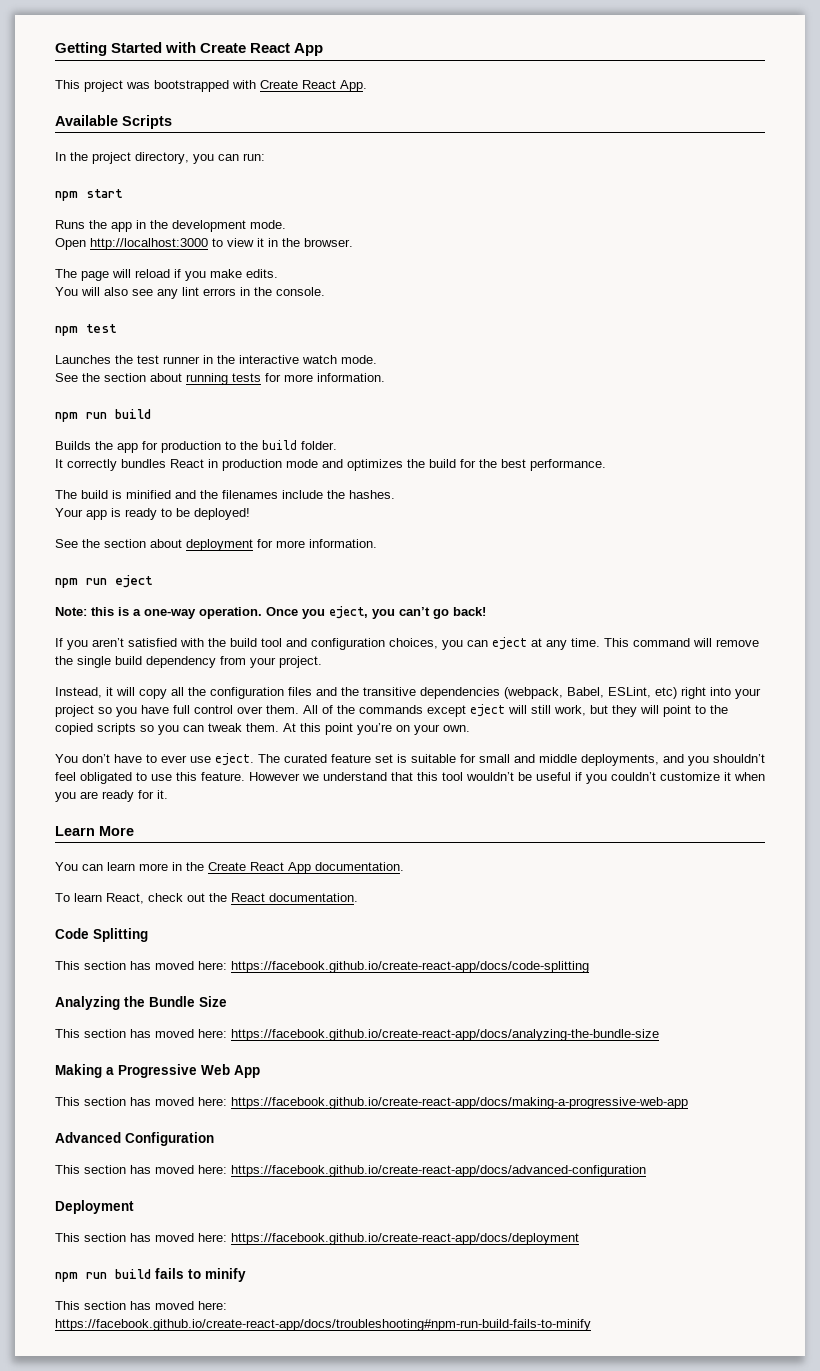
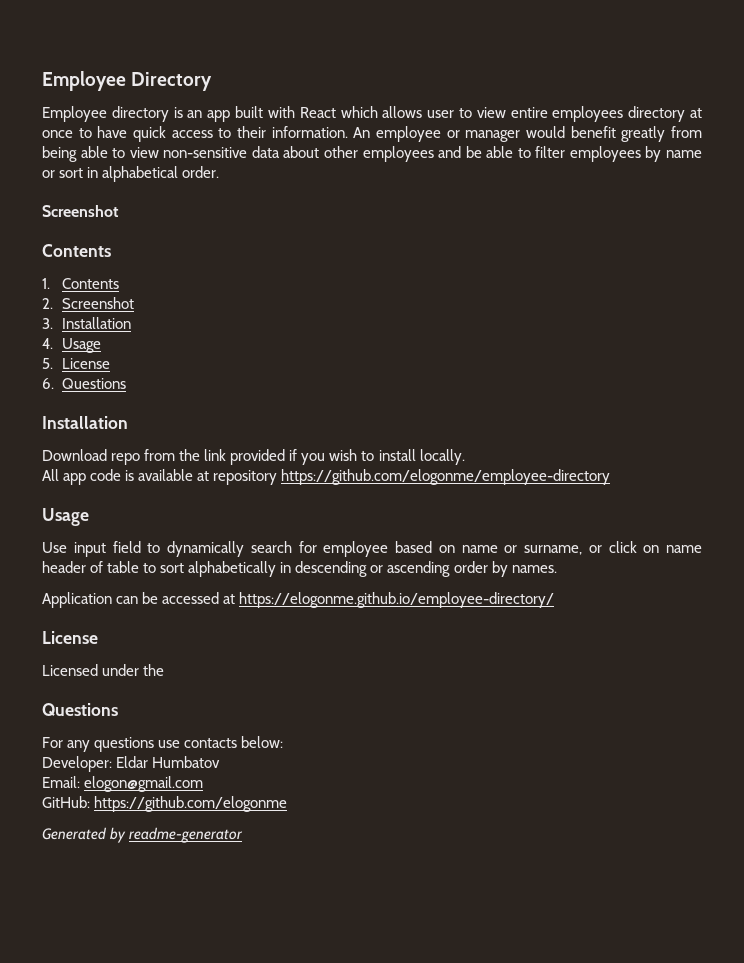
- Getting Started with Create React App
- This project was bootstrapped with Create React App.
- Available Scripts
- In the project directory, you can run:
- npm start
- Runs the app in the development mode.
- Open http://localhost:3000 to view it in the browser.
- The page will reload if you make edits.
- You will also see any lint errors in the console.
- npm test
- Launches the test runner in the interactive watch mode.
- See the section about running tests for more information.
- npm run build
- Builds the app for production to the build folder.
- It correctly bundles React in production mode and optimizes the build for the best performance.
- The build is minified and the filenames include the hashes.
- Your app is ready to be deployed!
- See the section about deployment for more information.
- npm run eject
- Note: this is a one-way operation. Once you eject, you can’t go back!
- If you aren’t satisfied with the build tool and configuration choices, you can eject at any time. This command will remove the single build dependency from your project.
- Instead, it will copy all the configuration files and the transitive dependencies (webpack, Babel, ESLint, etc) right into your project so you have full control over them. All of the commands except eject will still work, but they will point to the copied scripts so you can tweak them. At this point you’re on your own.
- You don’t have to ever use eject. The curated feature set is suitable for small and middle deployments, and you shouldn’t feel obligated to use this feature. However we understand that this tool wouldn’t be useful if you couldn’t customize it when you are ready for it.
- Learn More
- You can learn more in the Create React App documentation.
- To learn React, check out the React documentation.
- Code Splitting
- This section has moved here: https://facebook.github.io/create-react-app/docs/code-splitting
- Analyzing the Bundle Size
- This section has moved here: https://facebook.github.io/create-react-app/docs/analyzing-the-bundle-size
- Making a Progressive Web App
- This section has moved here: https://facebook.github.io/create-react-app/docs/making-a-progressive-web-app
- Advanced Configuration
- This section has moved here: https://facebook.github.io/create-react-app/docs/advanced-configuration
- Deployment
- This section has moved here: https://facebook.github.io/create-react-app/docs/deployment
- npm run build fails to minify
- This section has moved here: https://facebook.github.io/create-react-app/docs/troubleshooting#npm-run-build-fails-to-minify
+ Employee Directory
+ Employee directory is an app built with React which allows user to view entire employees directory at once to have quick access to their information. An employee or manager would benefit greatly from being able to view non-sensitive data about other employees and be able to filter employees by name or sort in alphabetical order.
+ Screenshot
+ Contents
+ 1. Contents
+ 2. Screenshot
+ 3. Installation
+ 4. Usage
+ 5. License
+ 6. Questions
+ Installation
+ Download repo from the link provided if you wish to install locally.
+ All app code is available at repository https://github.com/elogonme/employee-directory
+ Usage
+ Use input field to dynamically search for employee based on name or surname, or click on name header of table to sort alphabetically in descending or ascending order by names.
+ Application can be accessed at https://elogonme.github.io/employee-directory/
+ License
+ Licensed under the
+ Questions
+ For any questions use contacts below:
+ Developer: Eldar Humbatov
+ Email: elogon@gmail.com
+ GitHub: https://github.com/elogonme
+ Generated by readme-generator

